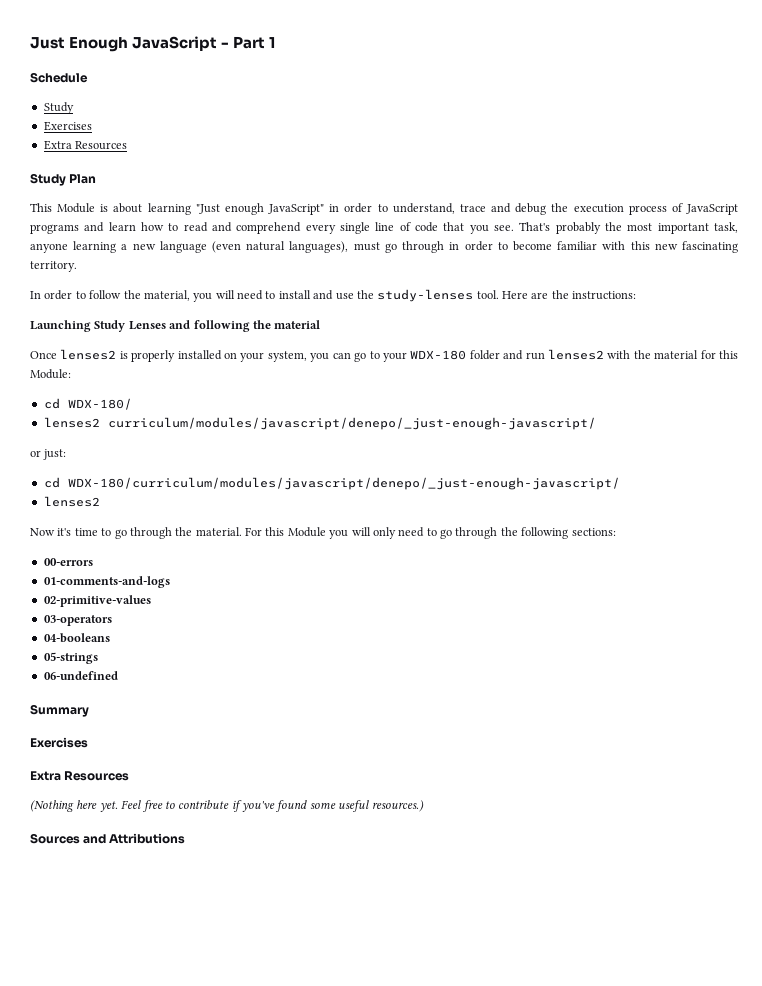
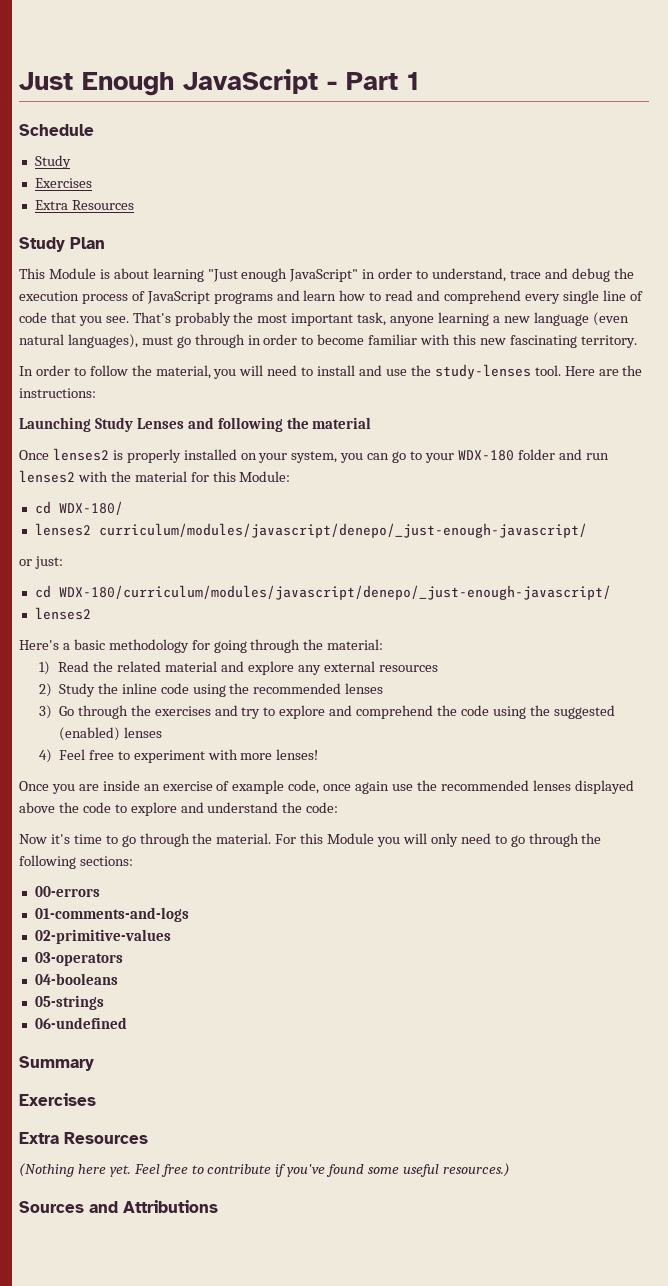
+ Here's a basic methodology for going through the material:
+ 1) Read the related material and explore any external resources
+ 2) Study the inline code using the recommended lenses
+ 3) Go through the exercises and try to explore and comprehend the code using the suggested (enabled) lenses
+ 4) Feel free to experiment with more lenses!
+ Once you are inside an exercise of example code, once again use the recommended lenses displayed above the code to explore and understand the code:

